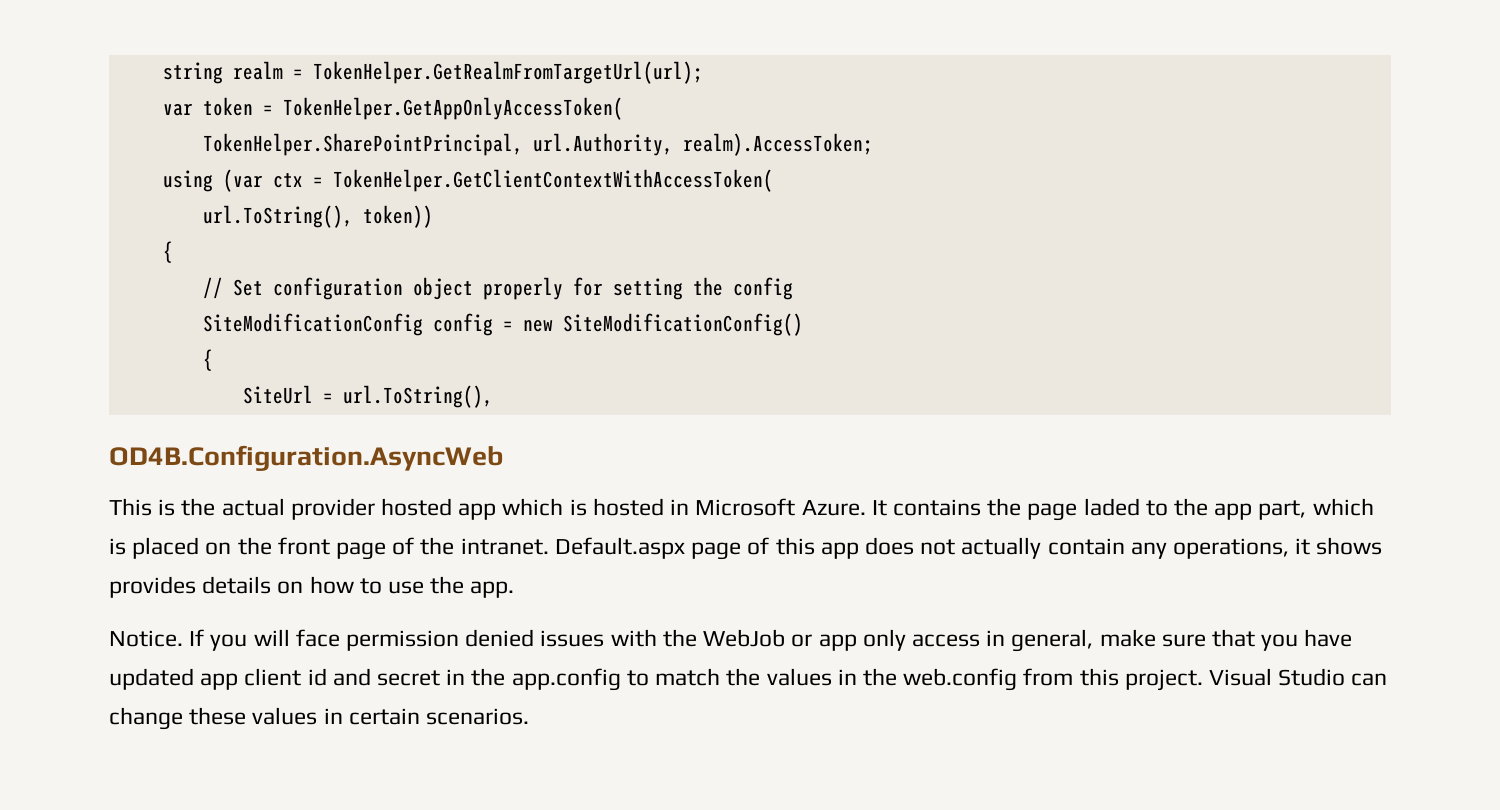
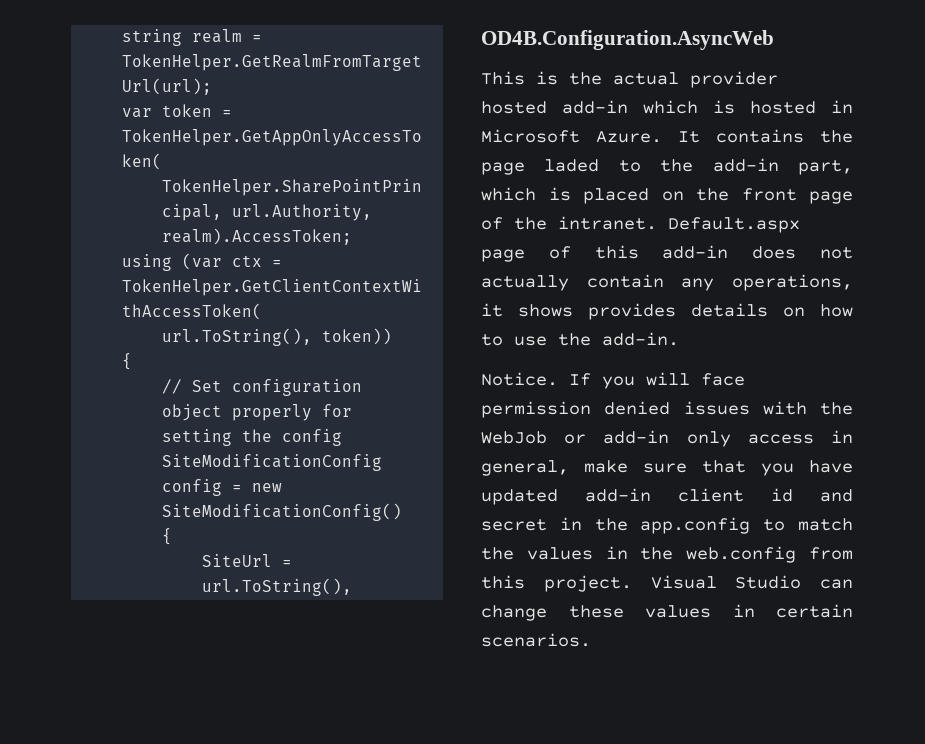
- This is the actual provider hosted app which is hosted in Microsoft Azure.
+ This is the actual provider hosted add-in which is hosted in Microsoft Azure.
- It contains the page laded to the app part, which is placed on the front page of the intranet.
+ It contains the page laded to the add-in part, which is placed on the front page of the intranet.
- Default.aspx page of this app does not actually contain any operations, it shows provides details on how to use the app.
+ Default.aspx page of this add-in does not actually contain any operations, it shows provides details on how to use the add-in.
- If you will face permission denied issues with the WebJob or app only access in general, make sure that you have updated app client id and secret in the app.config to match the values in the web.config from this project.
+ If you will face permission denied issues with the WebJob or add-in only access in general, make sure that you have updated add-in client id and secret in the app.config to match the values in the web.config from this project.

